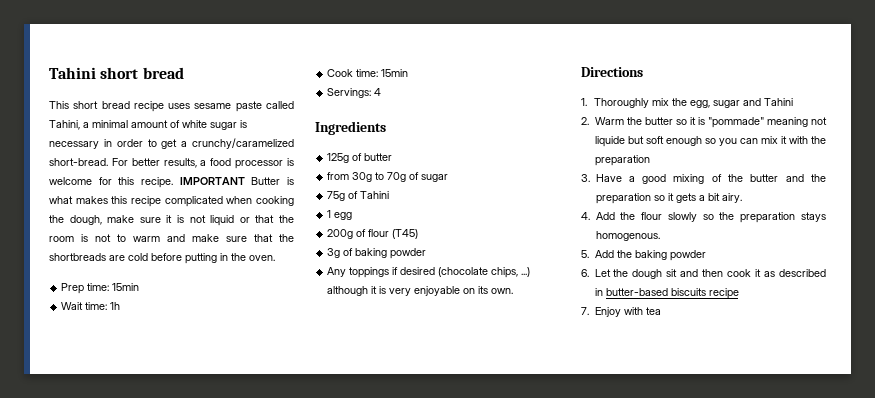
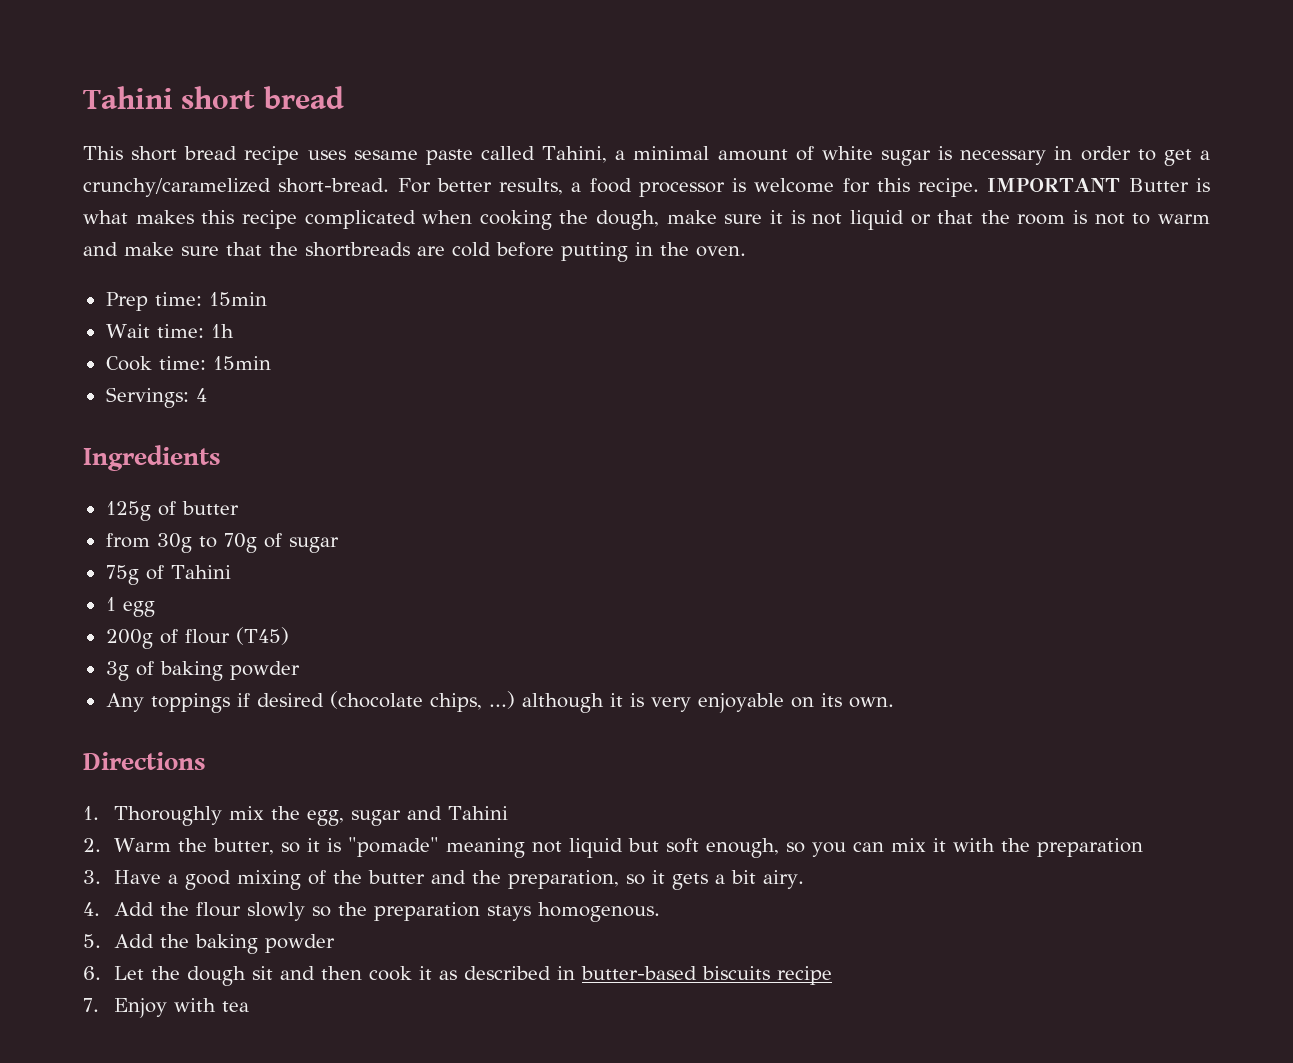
- 2. Warm the butter so it is "pommade" meaning not liquide but soft enough so you can mix it with the preparation
+ 2. Warm the butter, so it is "pomade" meaning not liquid but soft enough, so you can mix it with the preparation
- 3. Have a good mixing of the butter and the preparation so it gets a bit airy.
+ 3. Have a good mixing of the butter and the preparation, so it gets a bit airy.

